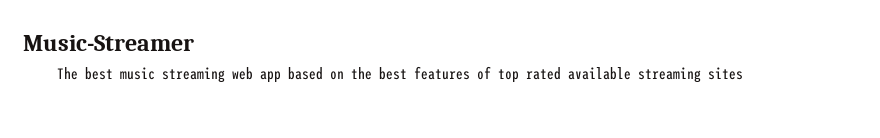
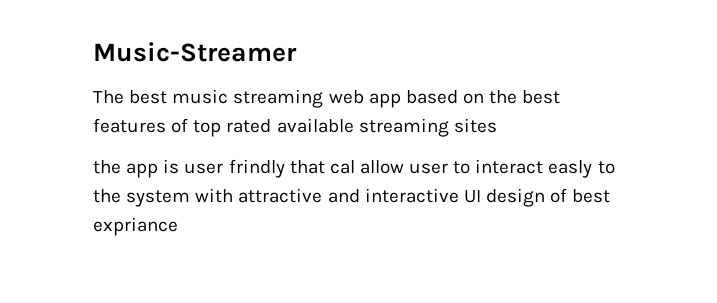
+ the app is user frindly that cal allow user to interact easly to the system with attractive and interactive UI design of best expriance

